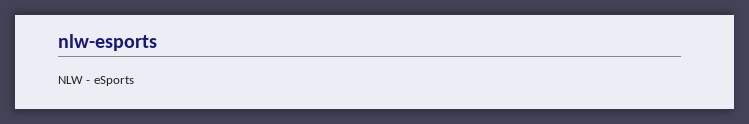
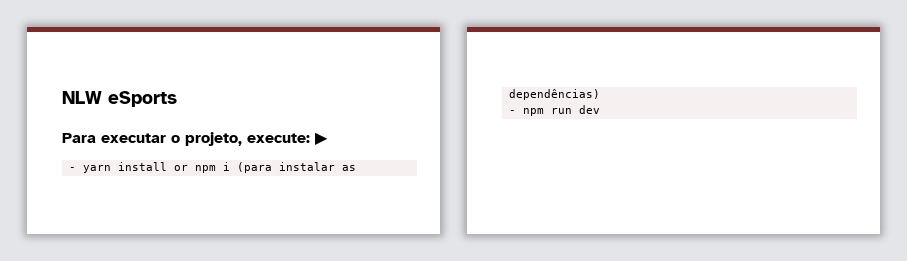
- nlw-esports
- NLW - eSports
+ NLW eSports
+ Para executar o projeto, execute: ▶
+ - yarn install or npm i (para instalar as dependências)
+ - npm run dev

